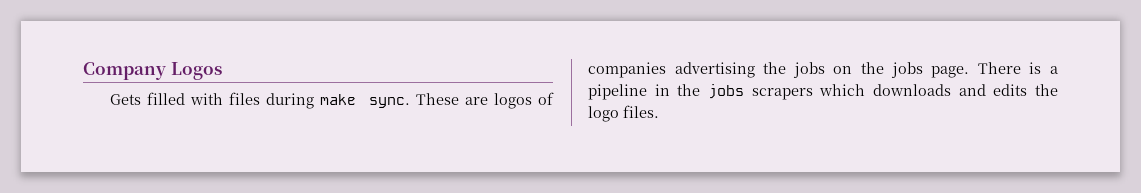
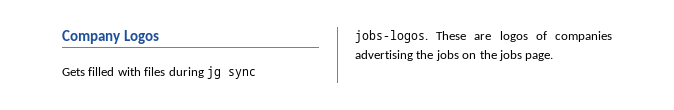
- Gets filled with files during make sync.
+ Gets filled with files during jg sync jobs-logos.
- There is a pipeline in the jobs scrapers which downloads and edits the logo files.

